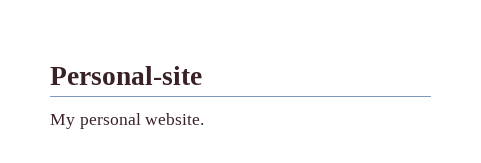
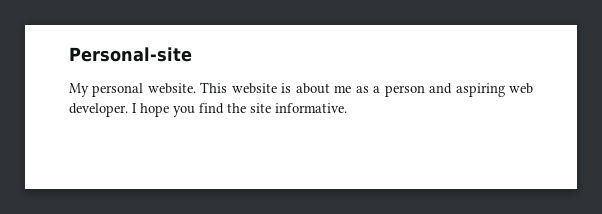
+ This website is about me as a person and aspiring web developer. I hope you find the site informative.

